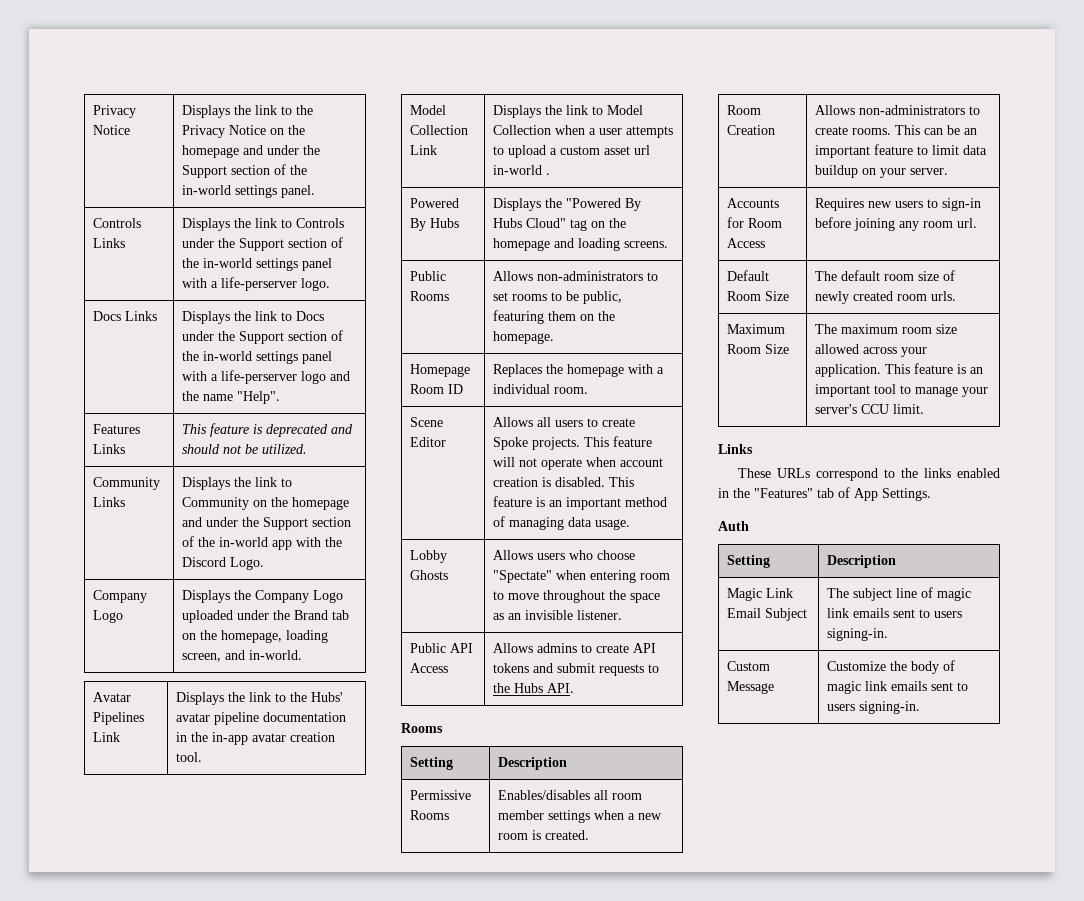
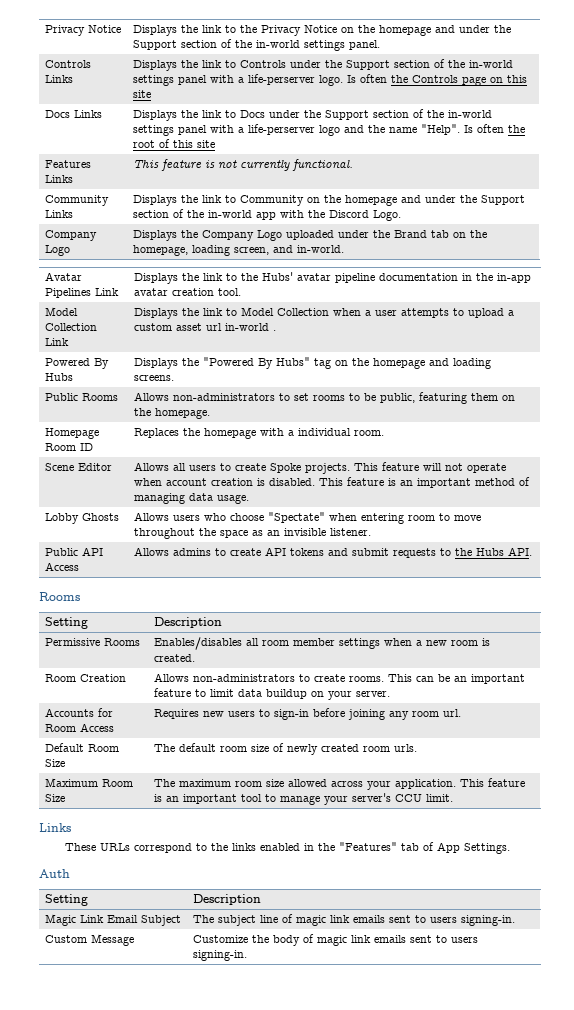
- Controls Links | Displays the link to Controls under the Support section of the in-world settings panel with a life-perserver logo.
+ Controls Links | Displays the link to Controls under the Support section of the in-world settings panel with a life-perserver logo. Is often the Controls page on this site
- Docs Links | Displays the link to Docs under the Support section of the in-world settings panel with a life-perserver logo and the name "Help".
+ Docs Links | Displays the link to Docs under the Support section of the in-world settings panel with a life-perserver logo and the name "Help". Is often the root of this site
- Features Links | This feature is deprecated and should not be utilized.
+ Features Links | This feature is not currently functional.
- Powered By Hubs | Displays the "Powered By Hubs Cloud" tag on the homepage and loading screens.
+ Powered By Hubs | Displays the "Powered By Hubs" tag on the homepage and loading screens.

